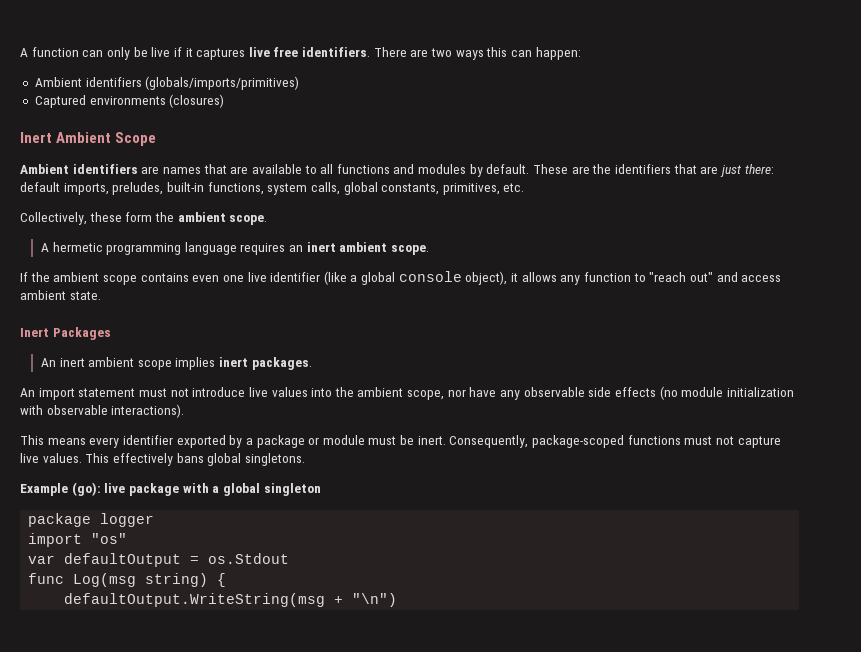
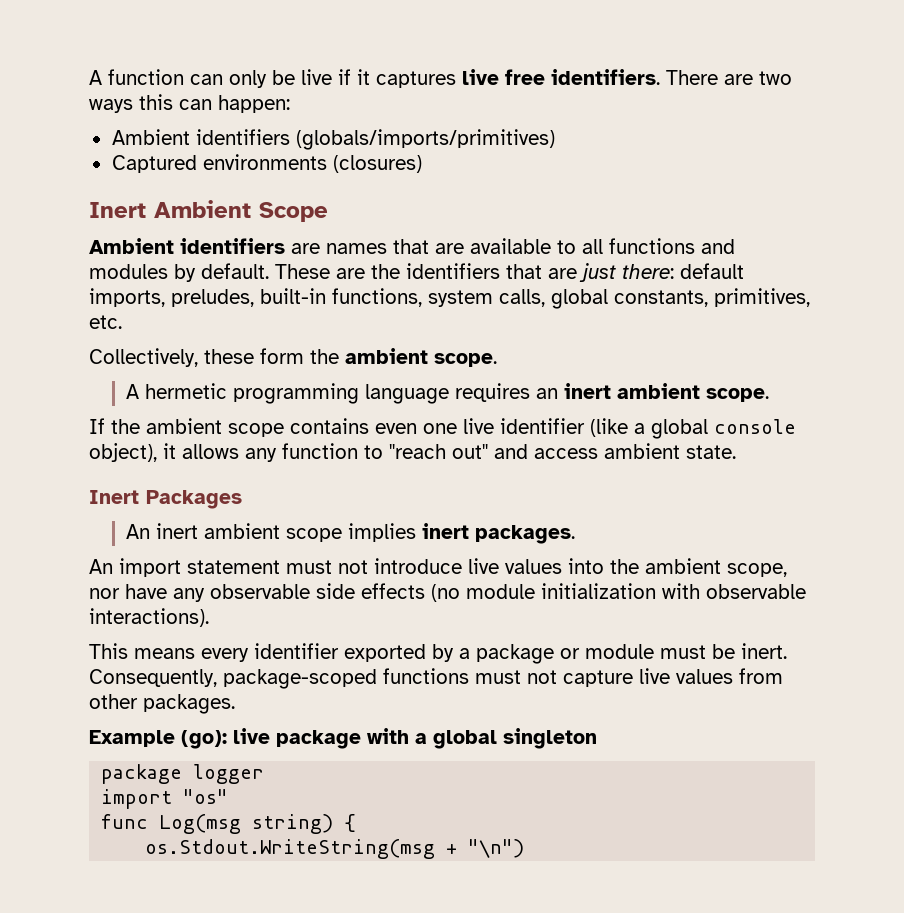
- Consequently, package-scoped functions must not capture live values. This effectively bans global singletons.
+ Consequently, package-scoped functions must not capture live values from other packages.
- var defaultOutput = os.Stdout
- defaultOutput.WriteString(msg + "\n")
+ os.Stdout.WriteString(msg + "\n")

